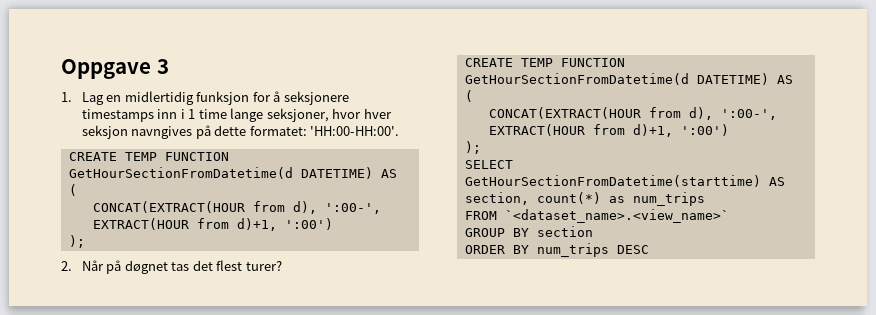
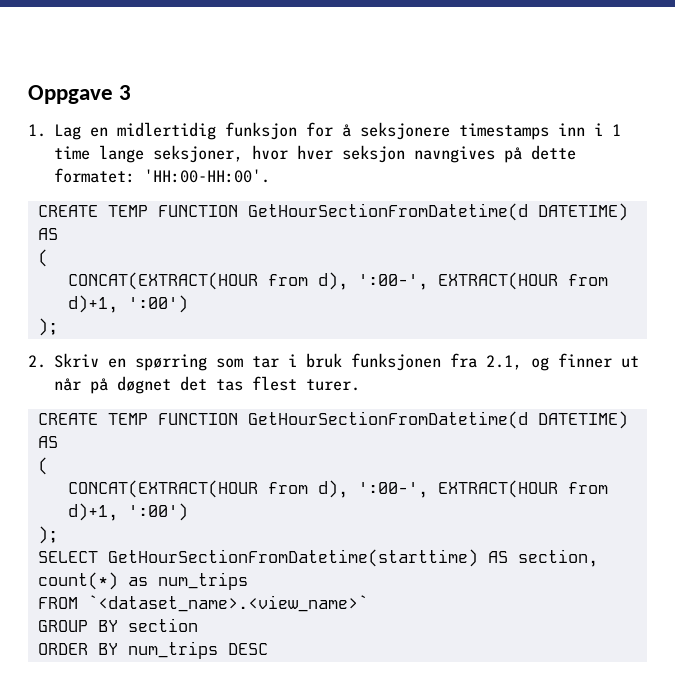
- 2. Når på døgnet tas det flest turer?
+ 2. Skriv en spørring som tar i bruk funksjonen fra 2.1, og finner ut når på døgnet det tas flest turer.

